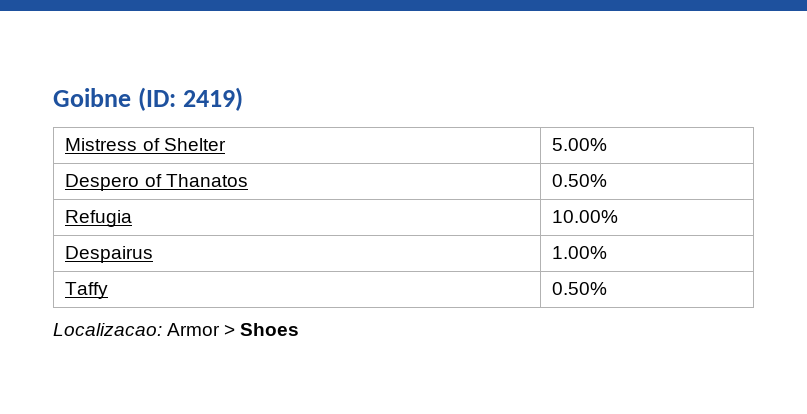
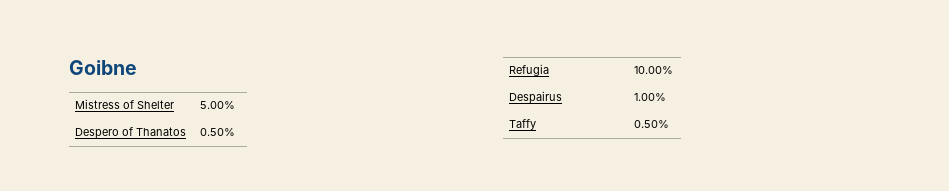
- Goibne (ID: 2419)
+ Goibne
- Localizacao: Armor > Shoes

